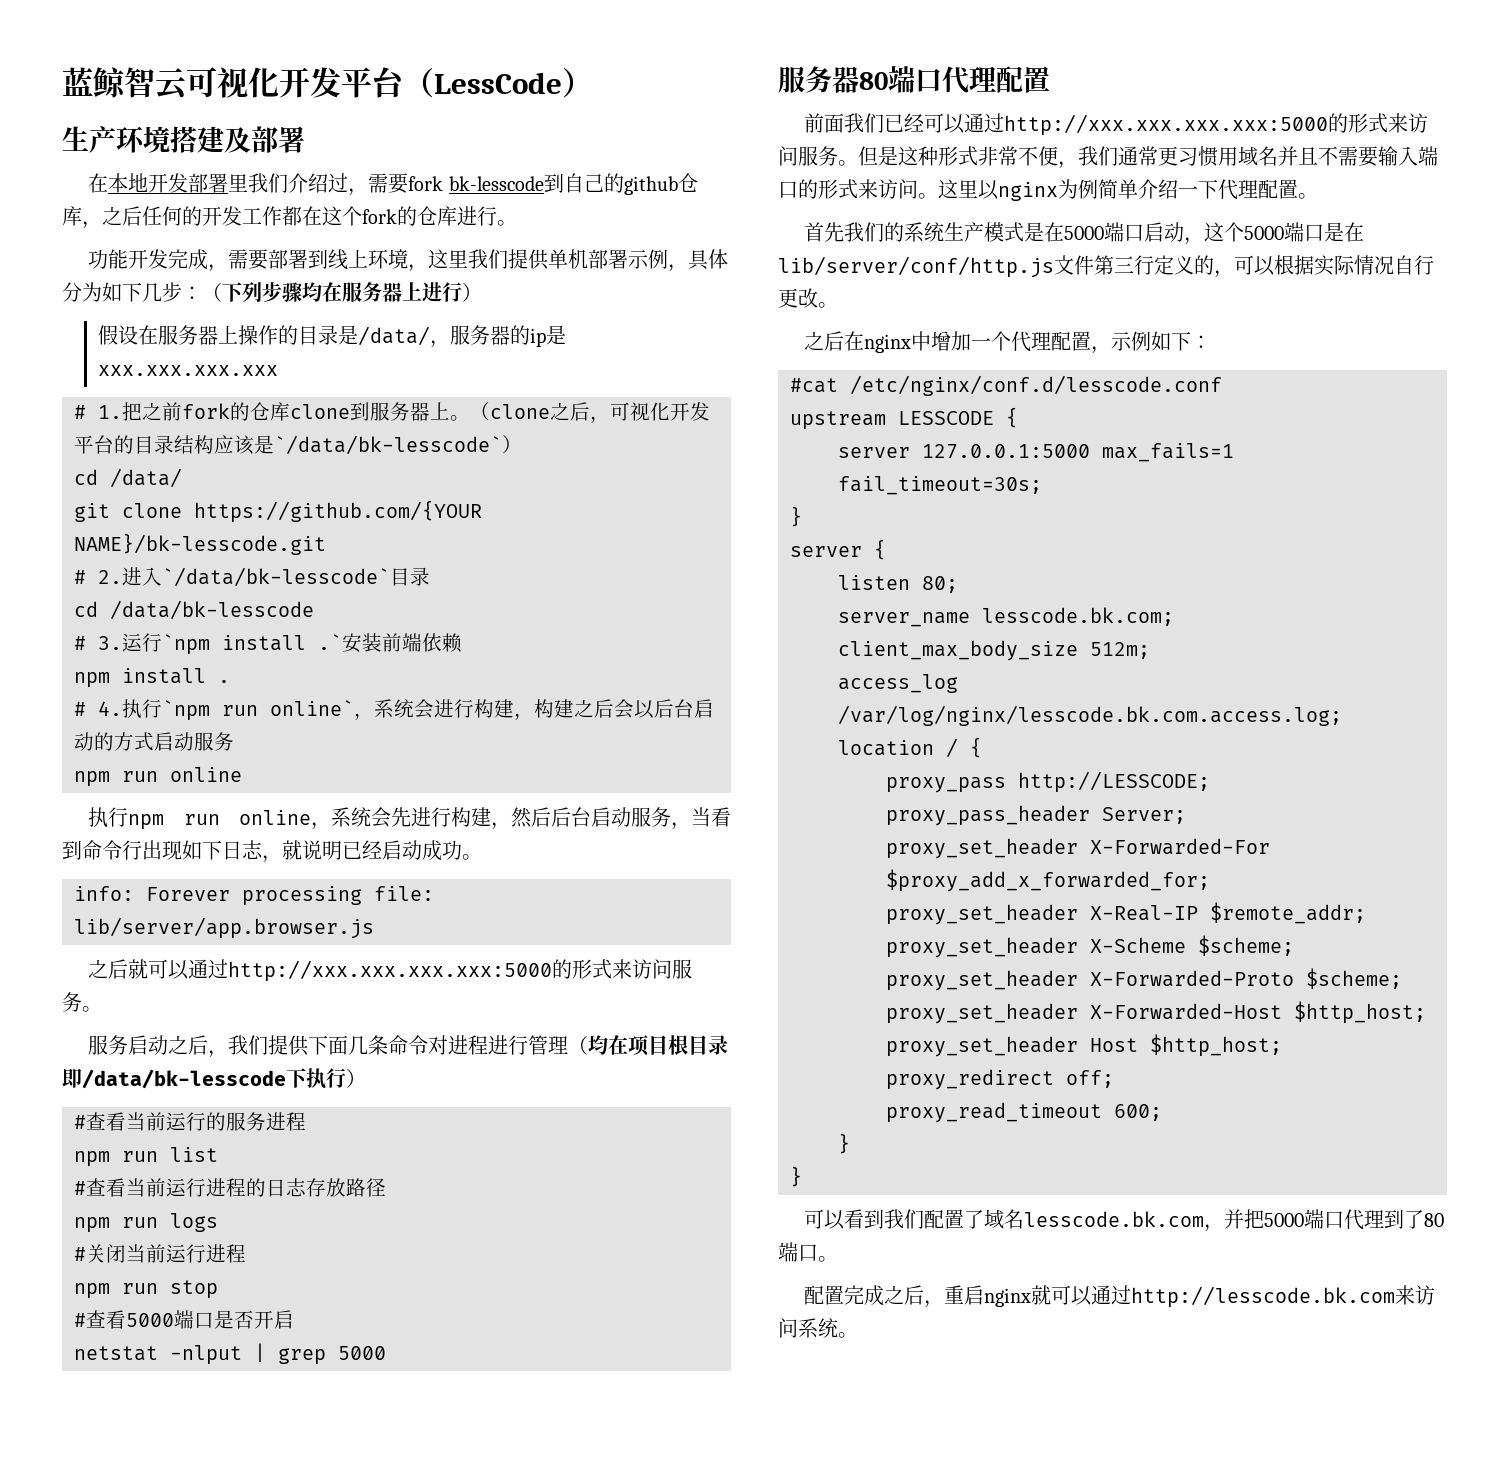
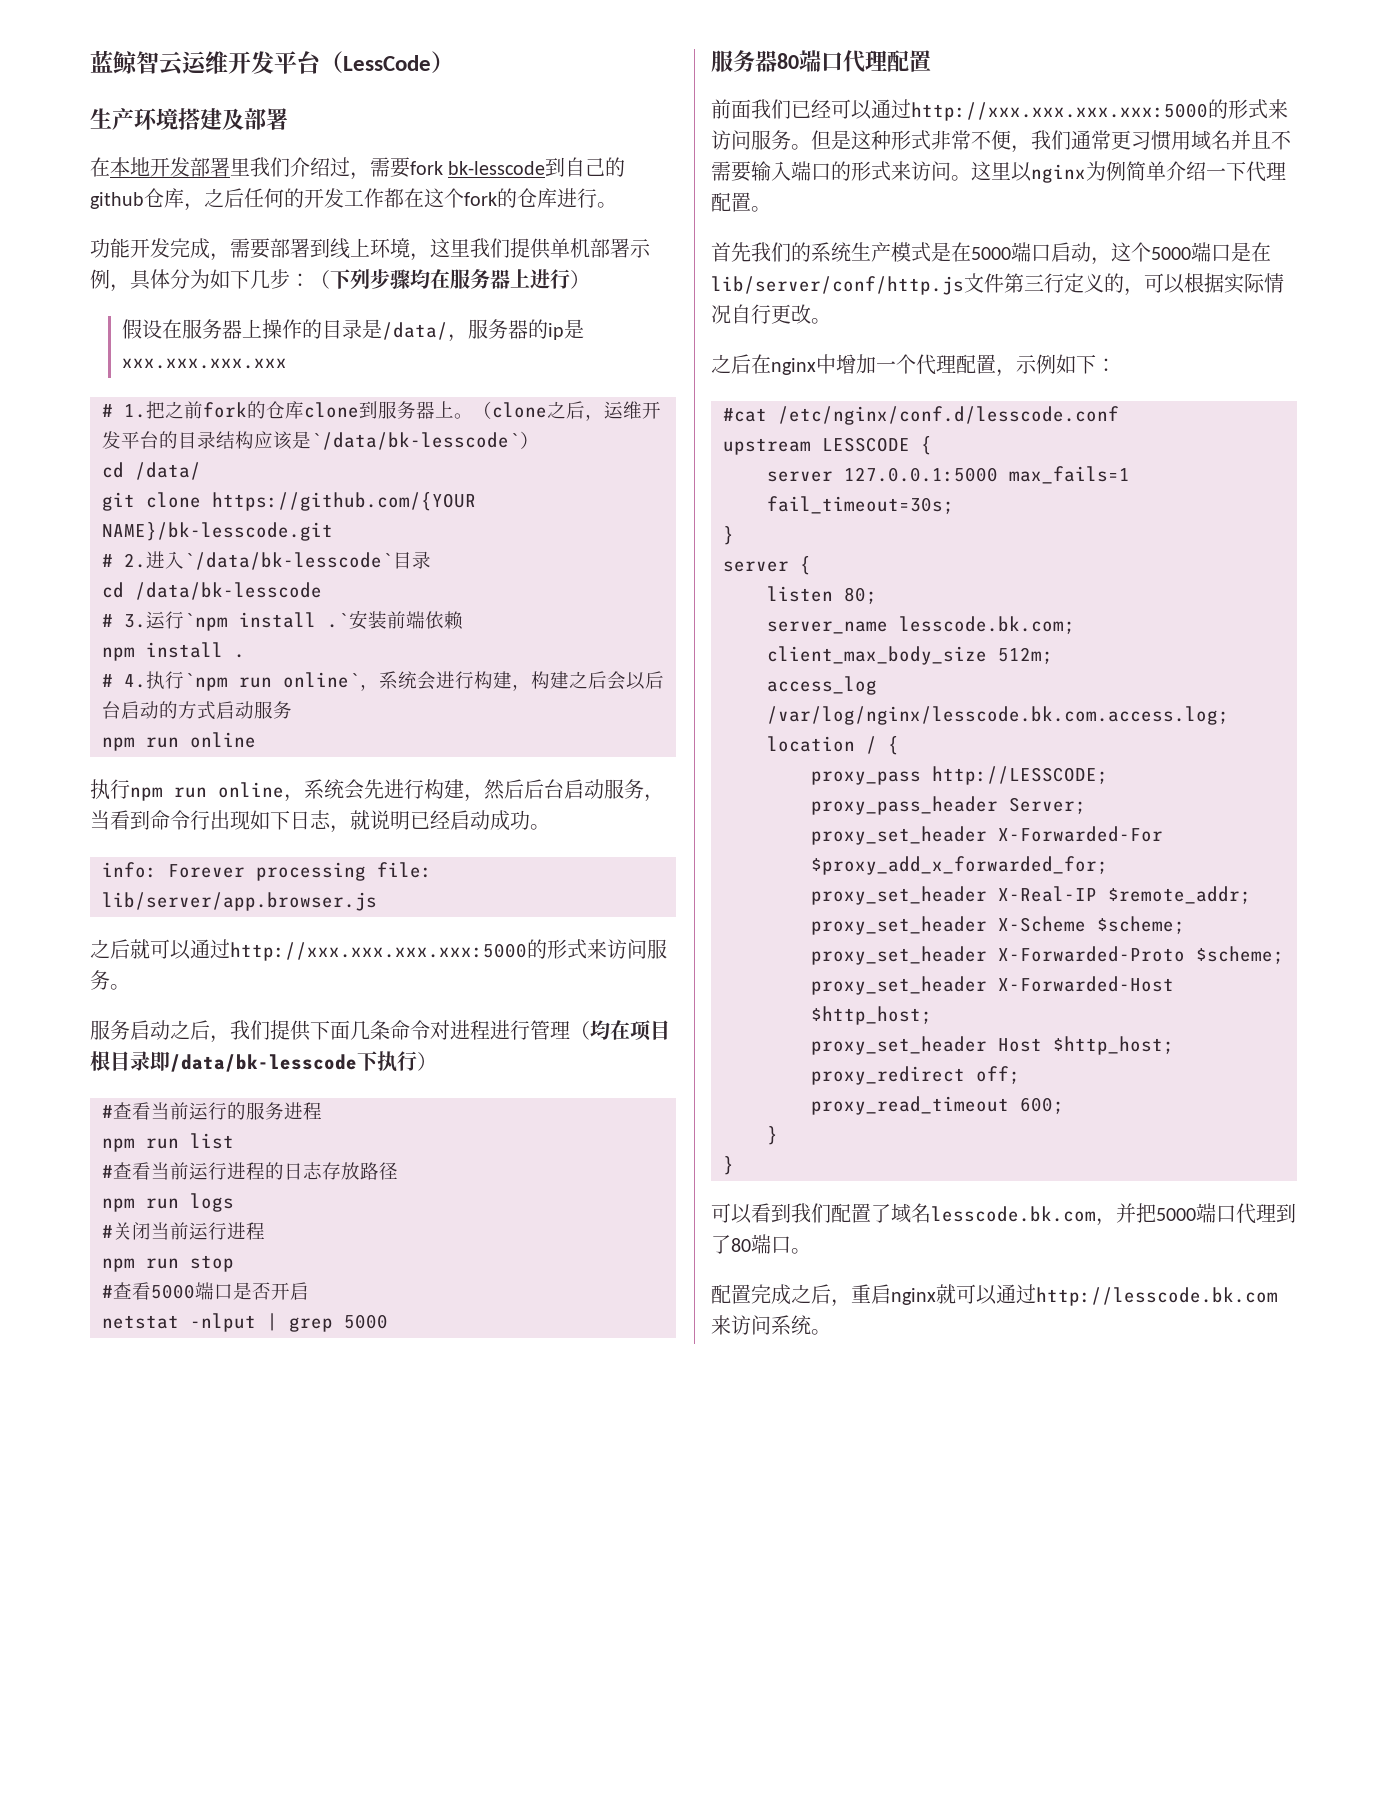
- 蓝鲸智云可视化开发平台（LessCode）
+ 蓝鲸智云运维开发平台（LessCode）
- （clone之后，可视化开发平台的目录结构应该是`/data/bk-lesscode`）
+ （clone之后，运维开发平台的目录结构应该是`/data/bk-lesscode`）

